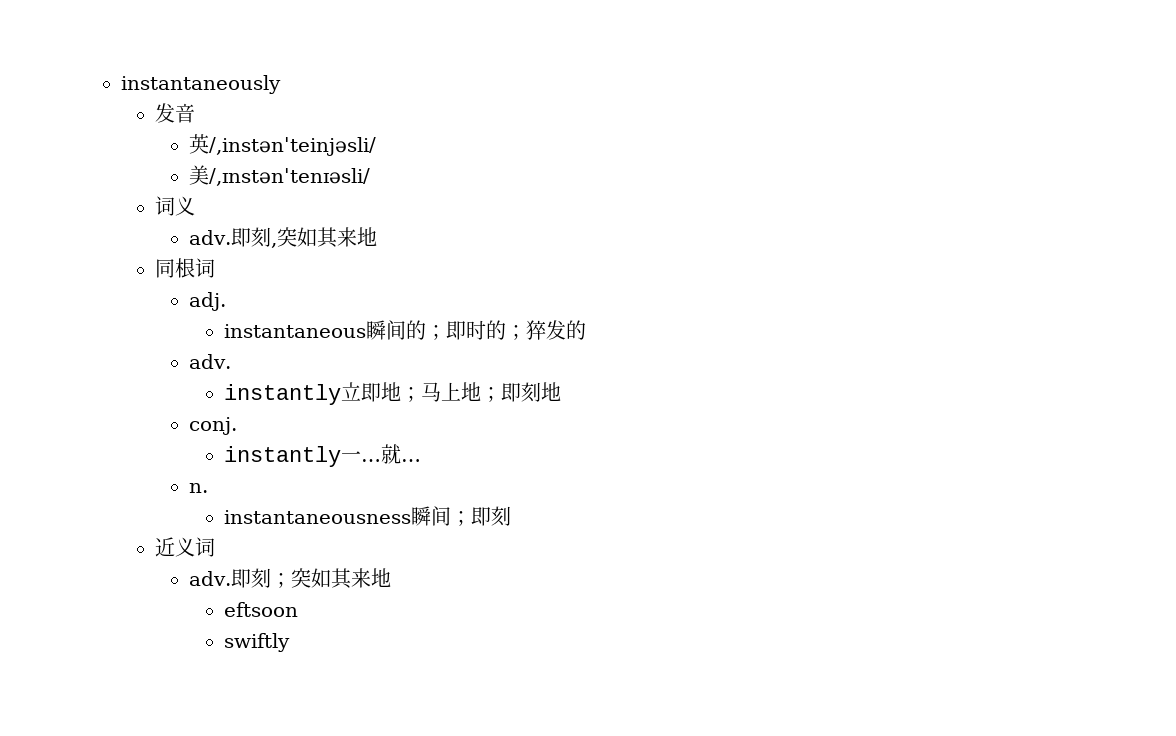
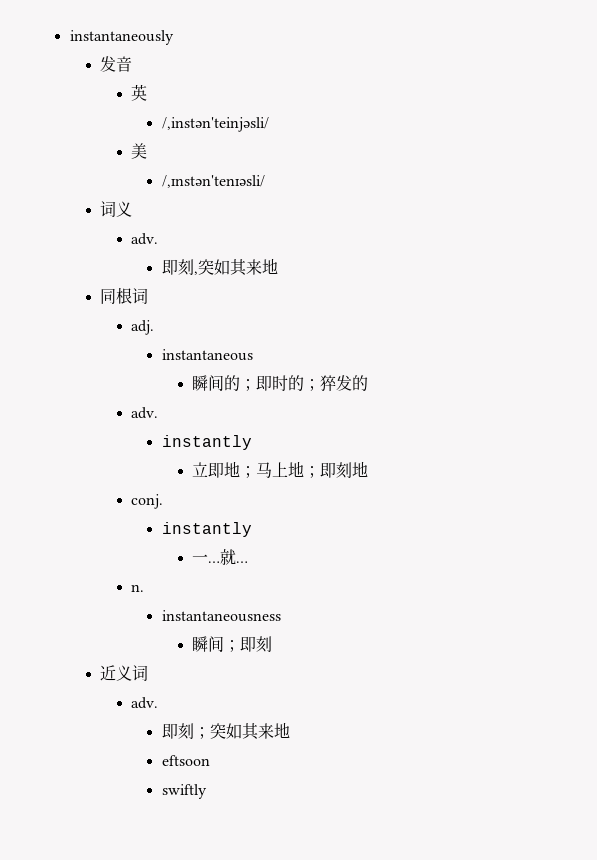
- 英/,instən'teinjəsli/
+ 英
+ /,instən'teinjəsli/
- 美/,ɪnstən'tenɪəsli/
+ 美
+ /,ɪnstən'tenɪəsli/
  词义
- adv.即刻,突如其来地
+ adv.
+ 即刻,突如其来地
- instantaneous瞬间的；即时的；猝发的
+ instantaneous
+ 瞬间的；即时的；猝发的
  adv.
- instantly立即地；马上地；即刻地
+ instantly
+ 立即地；马上地；即刻地
  conj.
- instantly一…
+ instantly
+ 一…
- instantaneousness瞬间；即刻
+ instantaneousness
+ 瞬间；即刻
  近义词
- adv.即刻；突如其来地
+ adv.
+ 即刻；突如其来地

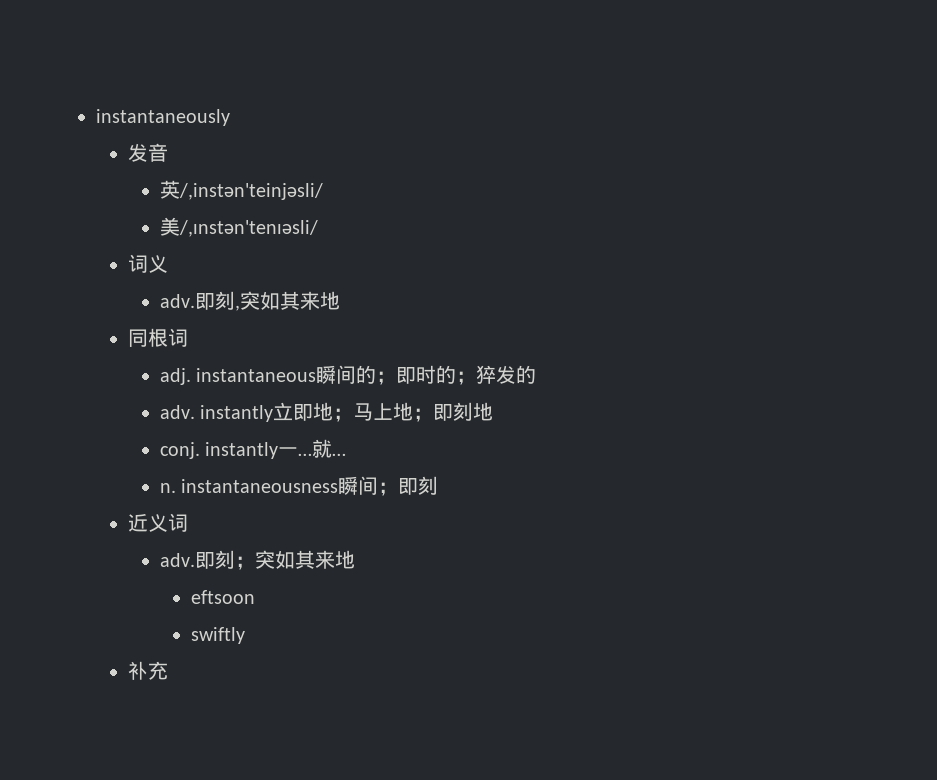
- 英
- /,instən'teinjəsli/
+ 英/,instən'teinjəsli/
- 美
- /,ɪnstən'tenɪəsli/
+ 美/,ɪnstən'tenɪəsli/
  词义
- adv.
- 即刻,突如其来地
+ adv.即刻,突如其来地
- adj.
- instantaneous
- 瞬间的；即时的；猝发的
- adv.
- instantly
- 立即地；马上地；即刻地
+ adj. instantaneous瞬间的；即时的；猝发的
+ adv. instantly立即地；马上地；即刻地
- conj.
- instantly
- 一…
+ conj. instantly一…
- n.
- instantaneousness
- 瞬间；即刻
+ n. instantaneousness瞬间；即刻
  近义词
- adv.
- 即刻；突如其来地
+ adv.即刻；突如其来地
+ 补充

